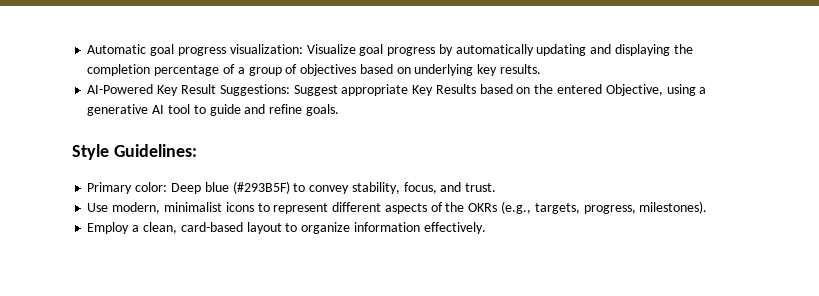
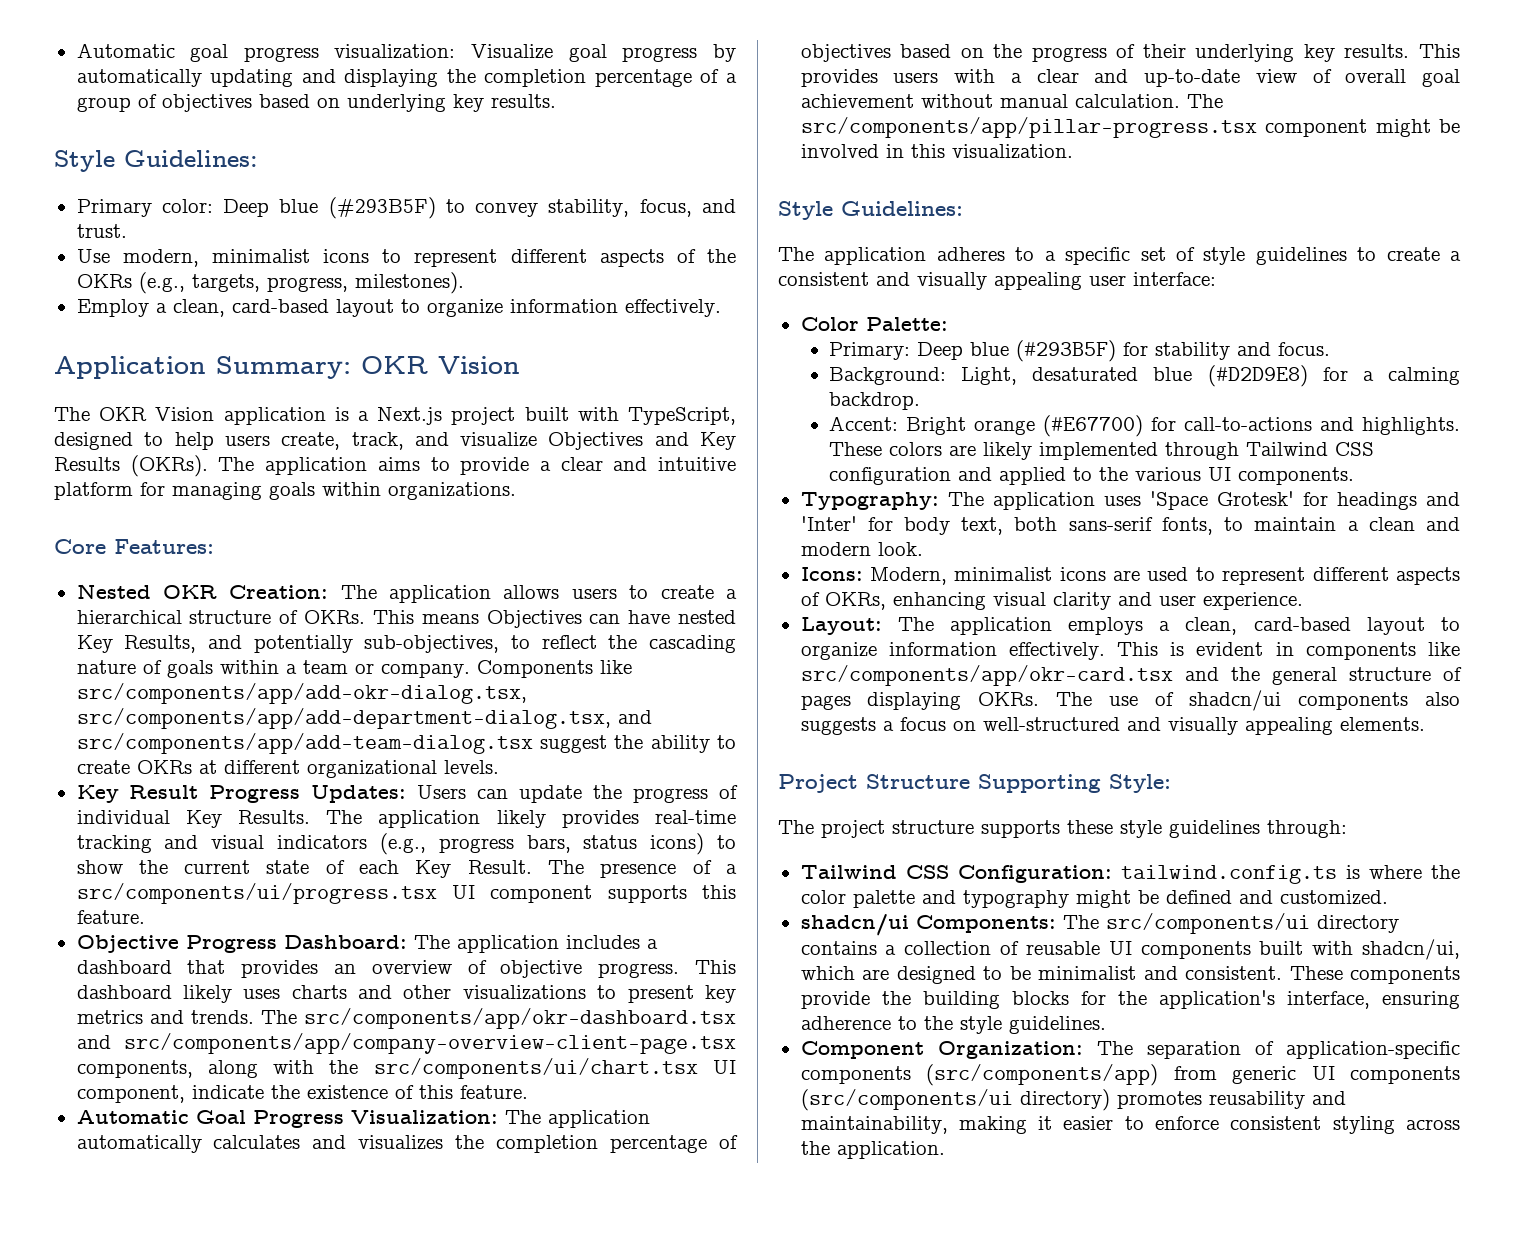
- AI-Powered Key Result Suggestions: Suggest appropriate Key Results based on the entered Objective, using a generative AI tool to guide and refine goals.
+ Application Summary: OKR Vision
+ The OKR Vision application is a Next.js project built with TypeScript, designed to help users create, track, and visualize Objectives and Key Results (OKRs). The application aims to provide a clear and intuitive platform for managing goals within organizations.
+ Core Features:
+ Nested OKR Creation: The application allows users to create a hierarchical structure of OKRs. This means Objectives can have nested Key Results, and potentially sub-objectives, to reflect the cascading nature of goals within a team or company. Components like src/components/app/add-okr-dialog.tsx, src/components/app/add-department-dialog.tsx, and src/components/app/add-team-dialog.tsx suggest the ability to create OKRs at different organizational levels.
+ Key Result Progress Updates: Users can update the progress of individual Key Results. The application likely provides real-time tracking and visual indicators (e.g., progress bars, status icons) to show the current state of each Key Result. The presence of a src/components/ui/progress.tsx UI component supports this feature.
+ Objective Progress Dashboard: The application includes a dashboard that provides an overview of objective progress. This dashboard likely uses charts and other visualizations to present key metrics and trends. The src/components/app/okr-dashboard.tsx and src/components/app/company-overview-client-page.tsx components, along with the src/components/ui/chart.tsx UI component, indicate the existence of this feature.
+ Automatic Goal Progress Visualization: The application automatically calculates and visualizes the completion percentage of objectives based on the progress of their underlying key results. This provides users with a clear and up-to-date view of overall goal achievement without manual calculation. The src/components/app/pillar-progress.tsx component might be involved in this visualization.
+ Style Guidelines:
+ The application adheres to a specific set of style guidelines to create a consistent and visually appealing user interface:
+ Color Palette:
+ Primary: Deep blue (#293B5F) for stability and focus.
+ Background: Light, desaturated blue (#D2D9E8) for a calming backdrop.
+ Accent: Bright orange (#E67700) for call-to-actions and highlights. These colors are likely implemented through Tailwind CSS configuration and applied to the various UI components.
+ Typography: The application uses 'Space Grotesk' for headings and 'Inter' for body text, both sans-serif fonts, to maintain a clean and modern look.
+ Icons: Modern, minimalist icons are used to represent different aspects of OKRs, enhancing visual clarity and user experience.
+ Layout: The application employs a clean, card-based layout to organize information effectively. This is evident in components like src/components/app/okr-card.tsx and the general structure of pages displaying OKRs. The use of shadcn/ui components also suggests a focus on well-structured and visually appealing elements.
+ Project Structure Supporting Style:
+ The project structure supports these style guidelines through:
+ Tailwind CSS Configuration: tailwind.config.ts is where the color palette and typography might be defined and customized.
+ shadcn/ui Components: The src/components/ui directory contains a collection of reusable UI components built with shadcn/ui, which are designed to be minimalist and consistent. These components provide the building blocks for the application's interface, ensuring adherence to the style guidelines.
+ Component Organization: The separation of application-specific components (src/components/app) from generic UI components (src/components/ui directory) promotes reusability and maintainability, making it easier to enforce consistent styling across the application.

